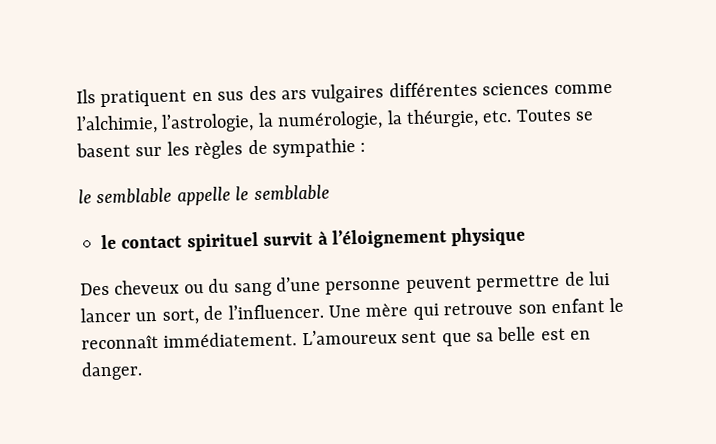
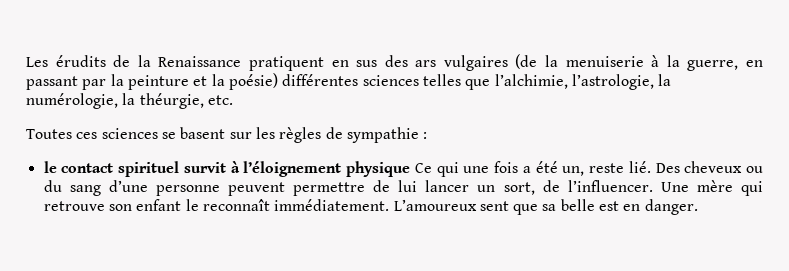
- Ils pratiquent en sus des ars vulgaires différentes sciences comme l’alchimie, l’astrologie, la numérologie, la théurgie, etc. Toutes se basent sur les règles de sympathie :
+ Les érudits de la Renaissance pratiquent en sus des ars vulgaires (de la menuiserie à la guerre, en passant par la peinture et la poésie) différentes sciences telles que l’alchimie, l’astrologie, la numérologie, la théurgie, etc.
+ Toutes ces sciences se basent sur les règles de sympathie :
- le semblable appelle le semblable
- le contact spirituel survit à l’éloignement physique
- Des cheveux ou du sang d’une personne peuvent permettre de lui lancer un sort, de l’influencer.
+ le contact spirituel survit à l’éloignement physique Ce qui une fois a été un, reste lié. Des cheveux ou du sang d’une personne peuvent permettre de lui lancer un sort, de l’influencer.

